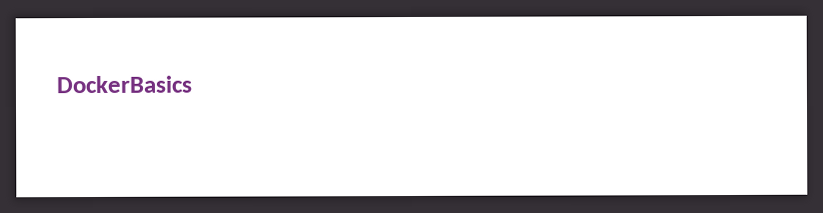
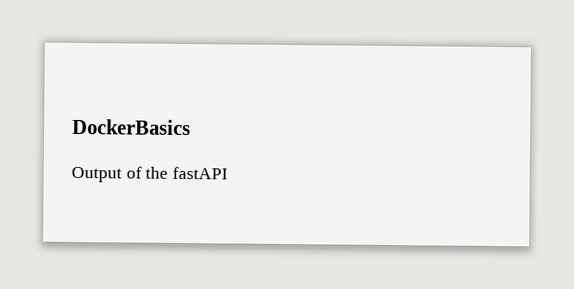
+ Output of the fastAPI

